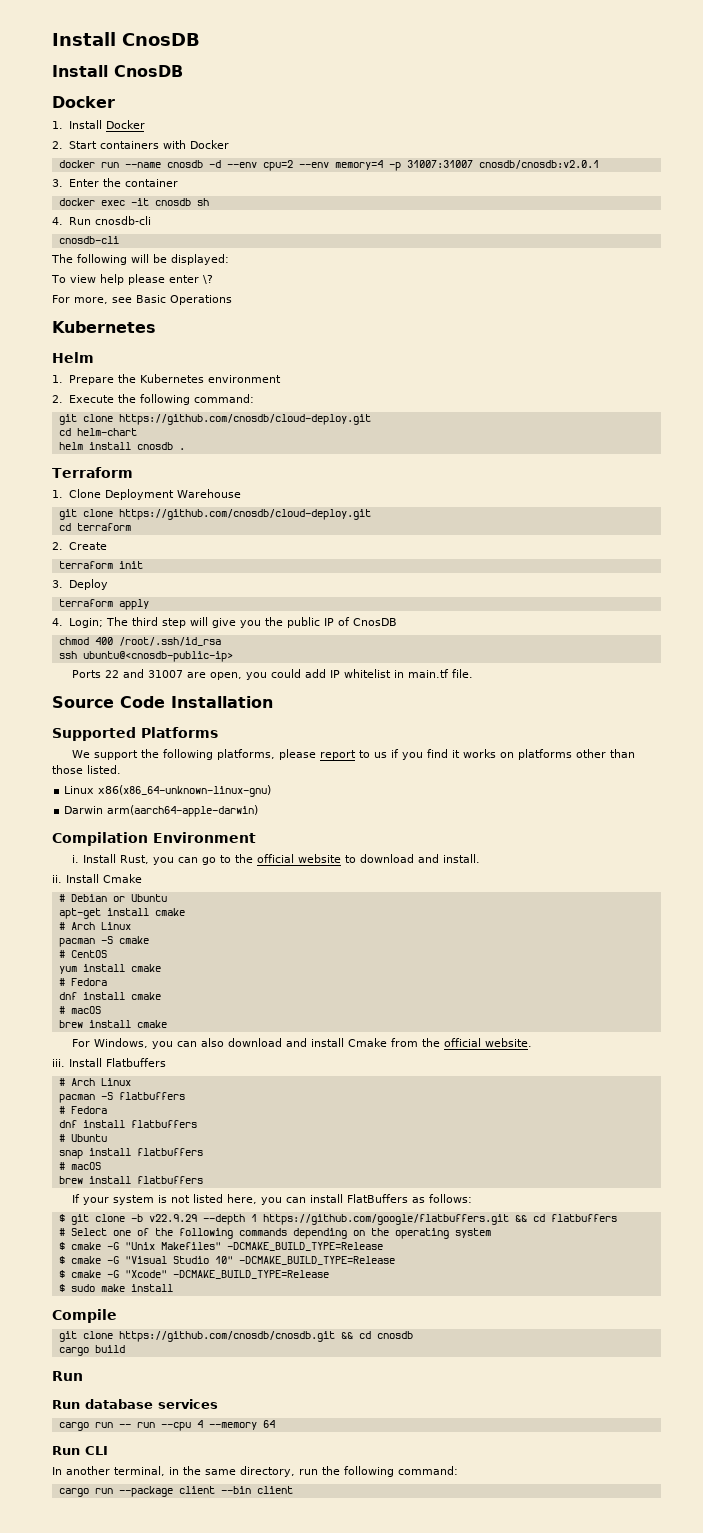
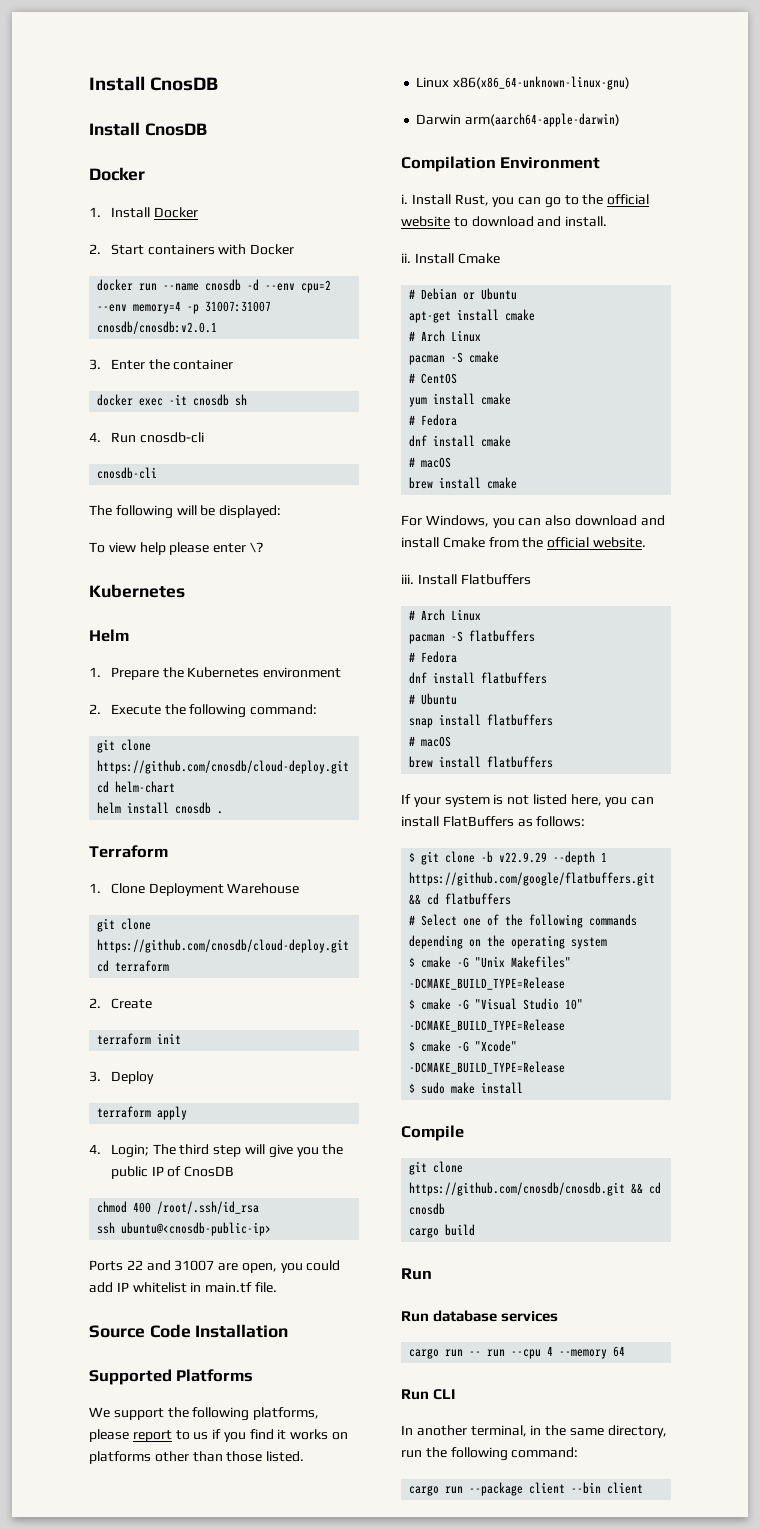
- For more, see Basic Operations

